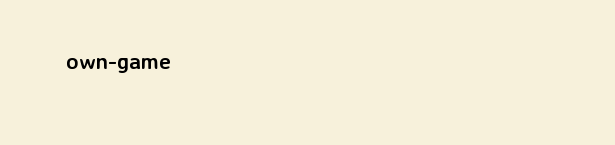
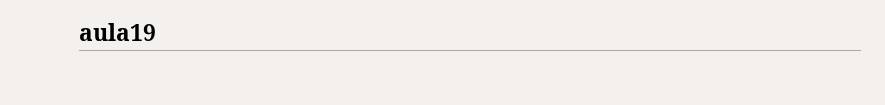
- own-game
+ aula19

